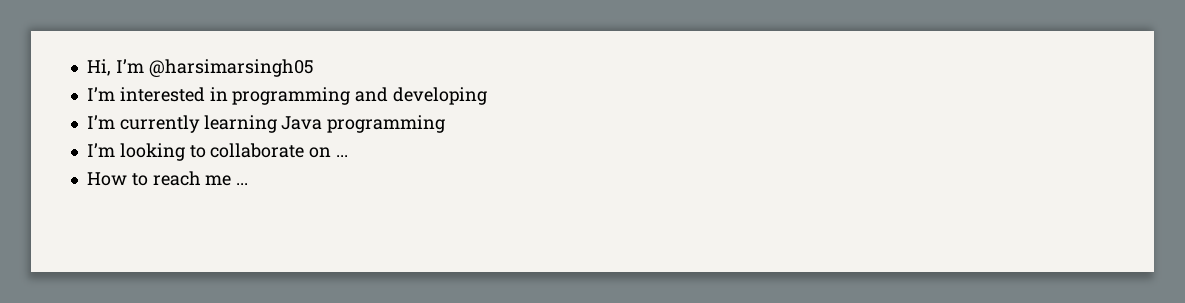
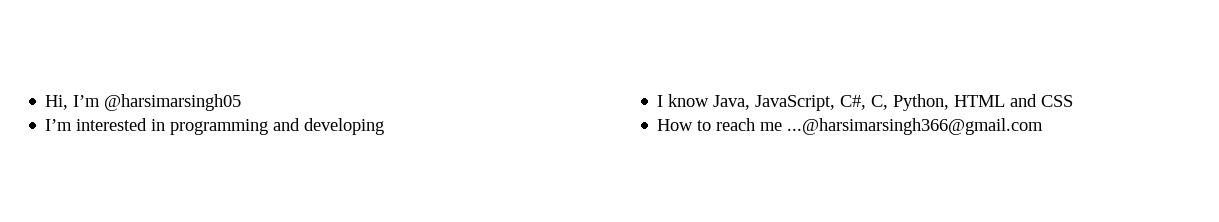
- I’m currently learning Java programming
- I’m looking to collaborate on ...
+ I know Java, JavaScript, C#, C, Python, HTML and CSS
- How to reach me ...
+ How to reach me ...@harsimarsingh366@gmail.com

